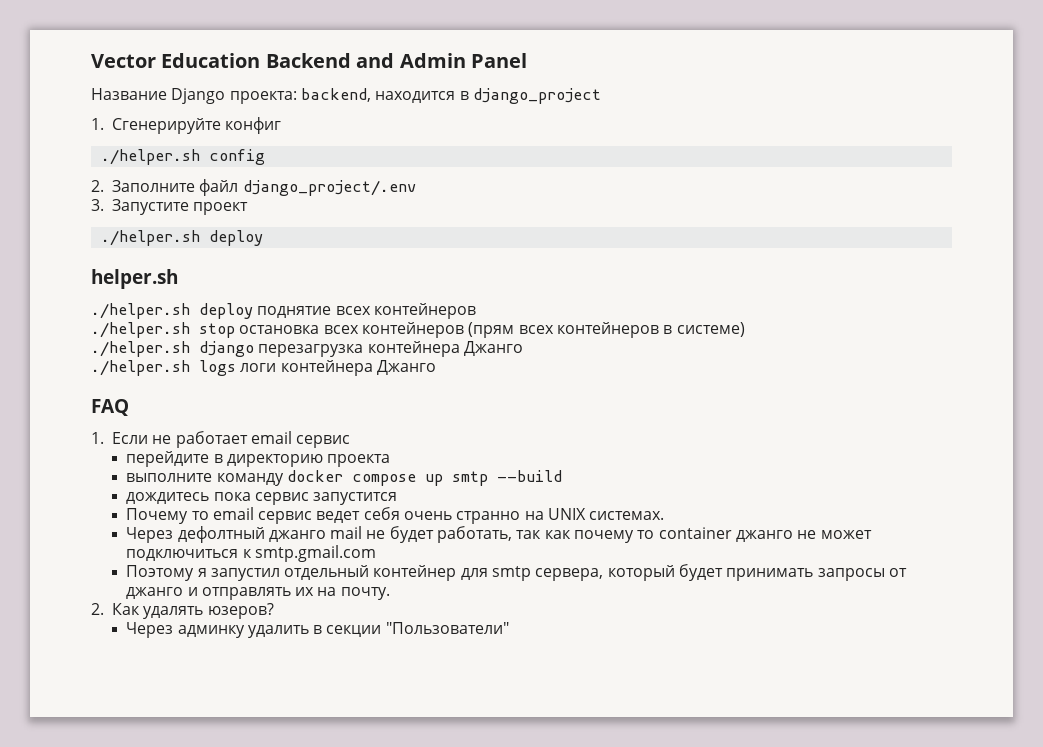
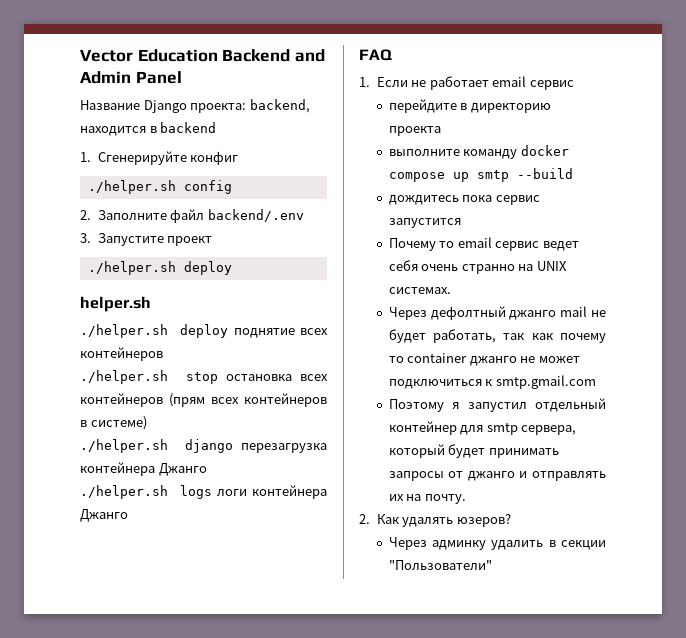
- Название Django проекта: backend, находится в django_project
+ Название Django проекта: backend, находится в backend
- 2. Заполните файл django_project/.env
+ 2. Заполните файл backend/.env

